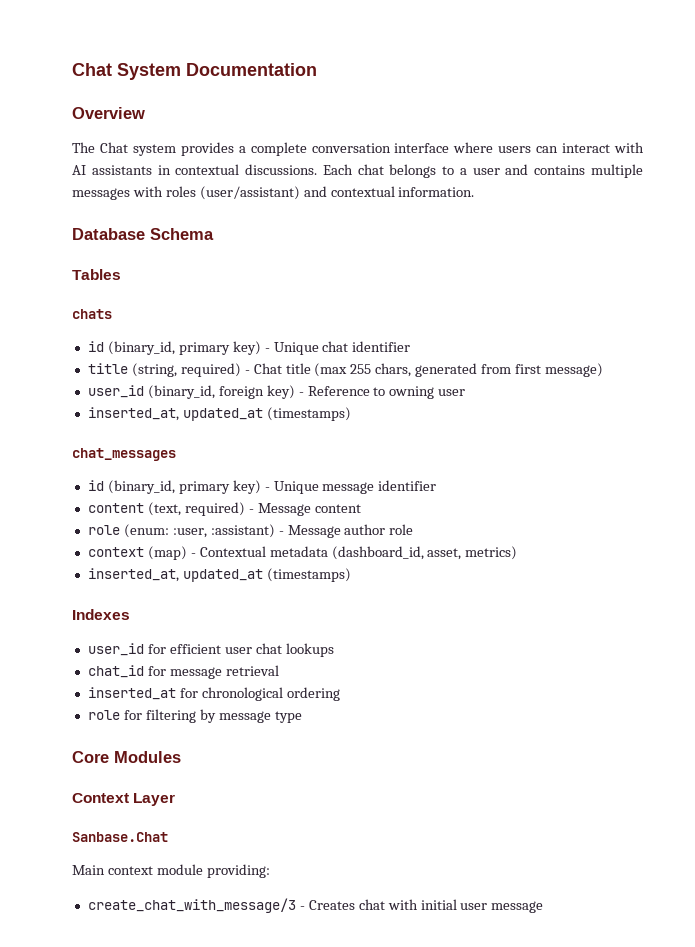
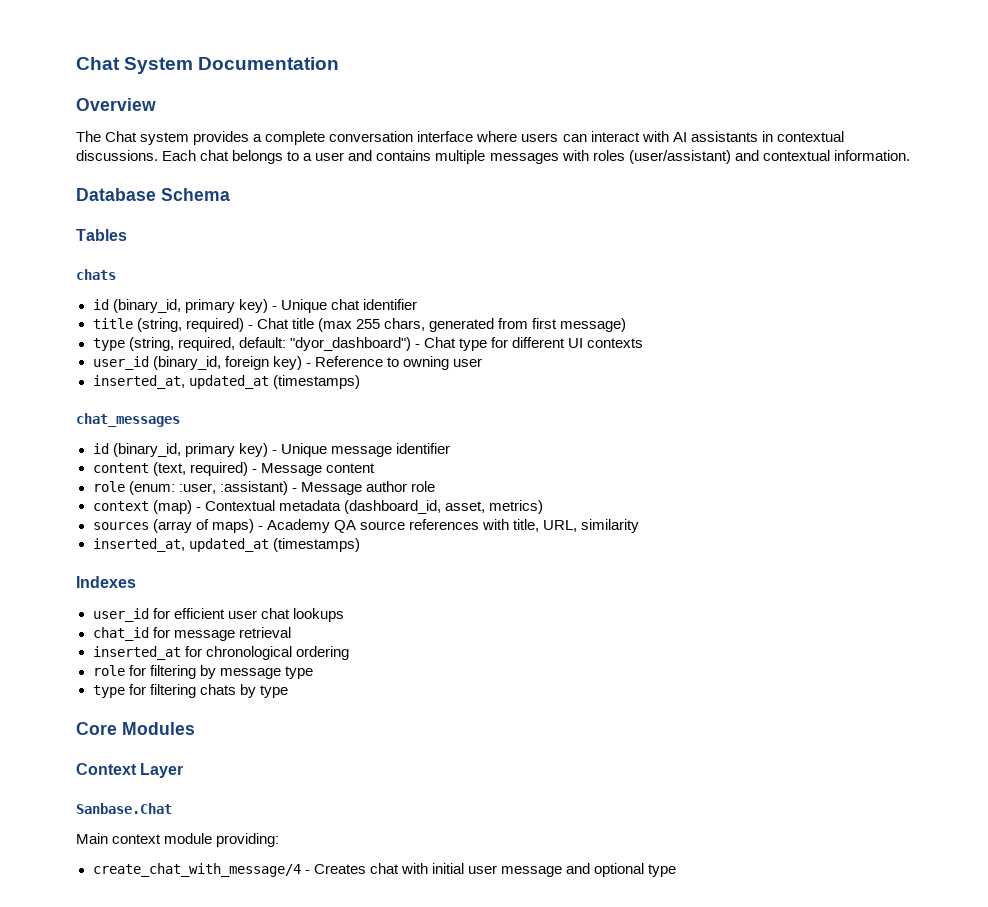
+ type (string, required, default: "dyor_dashboard") - Chat type for different UI contexts
+ sources (array of maps) - Academy QA source references with title, URL, similarity
+ type for filtering chats by type
- create_chat_with_message/3 - Creates chat with initial user message
+ create_chat_with_message/4 - Creates chat with initial user message and optional type

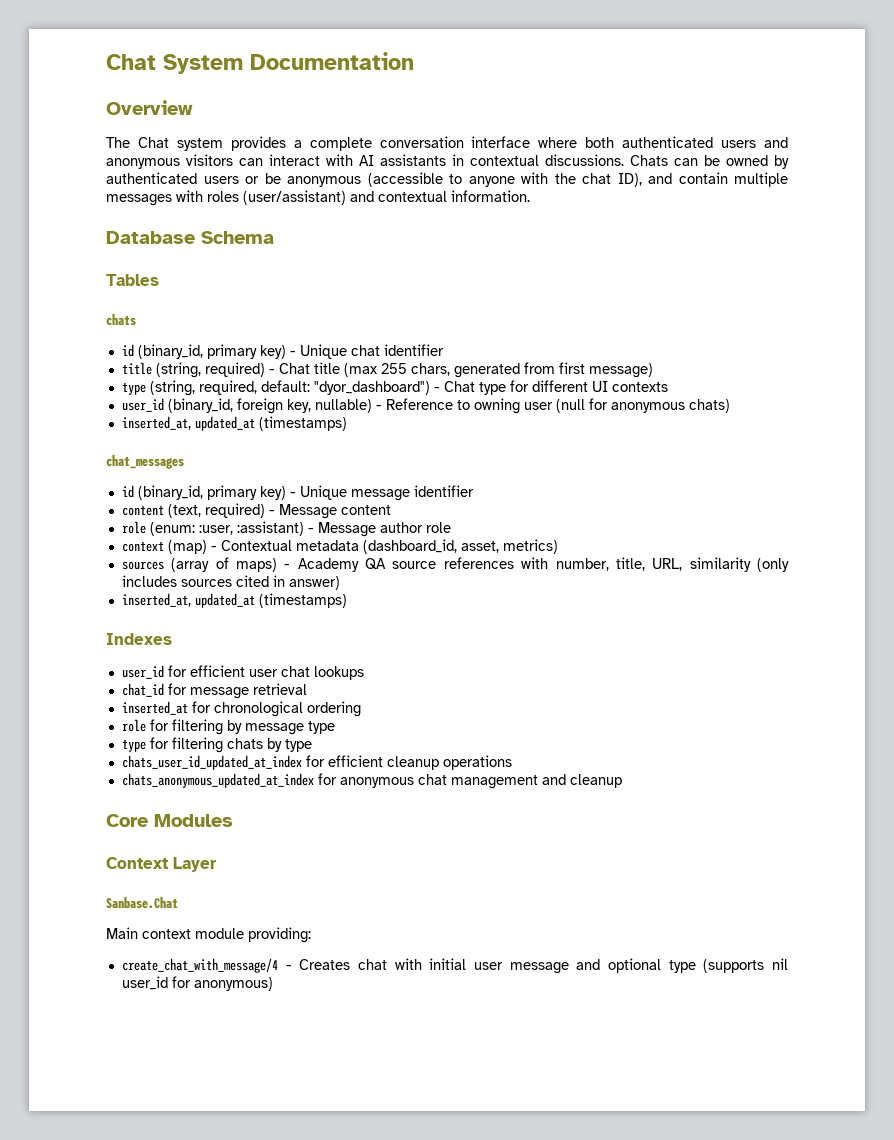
- The Chat system provides a complete conversation interface where users can interact with AI assistants in contextual discussions.
+ The Chat system provides a complete conversation interface where both authenticated users and anonymous visitors can interact with AI assistants in contextual discussions.
- Each chat belongs to a user and contains multiple messages with roles (user/assistant) and contextual information.
+ Chats can be owned by authenticated users or be anonymous (accessible to anyone with the chat ID), and contain multiple messages with roles (user/assistant) and contextual information.
- user_id (binary_id, foreign key) - Reference to owning user
+ user_id (binary_id, foreign key, nullable) - Reference to owning user (null for anonymous chats)
- sources (array of maps) - Academy QA source references with title, URL, similarity
+ sources (array of maps) - Academy QA source references with number, title, URL, similarity (only includes sources cited in answer)
+ chats_user_id_updated_at_index for efficient cleanup operations
+ chats_anonymous_updated_at_index for anonymous chat management and cleanup
- create_chat_with_message/4 - Creates chat with initial user message and optional type
+ create_chat_with_message/4 - Creates chat with initial user message and optional type (supports nil user_id for anonymous)

